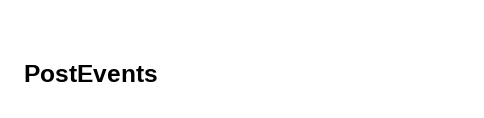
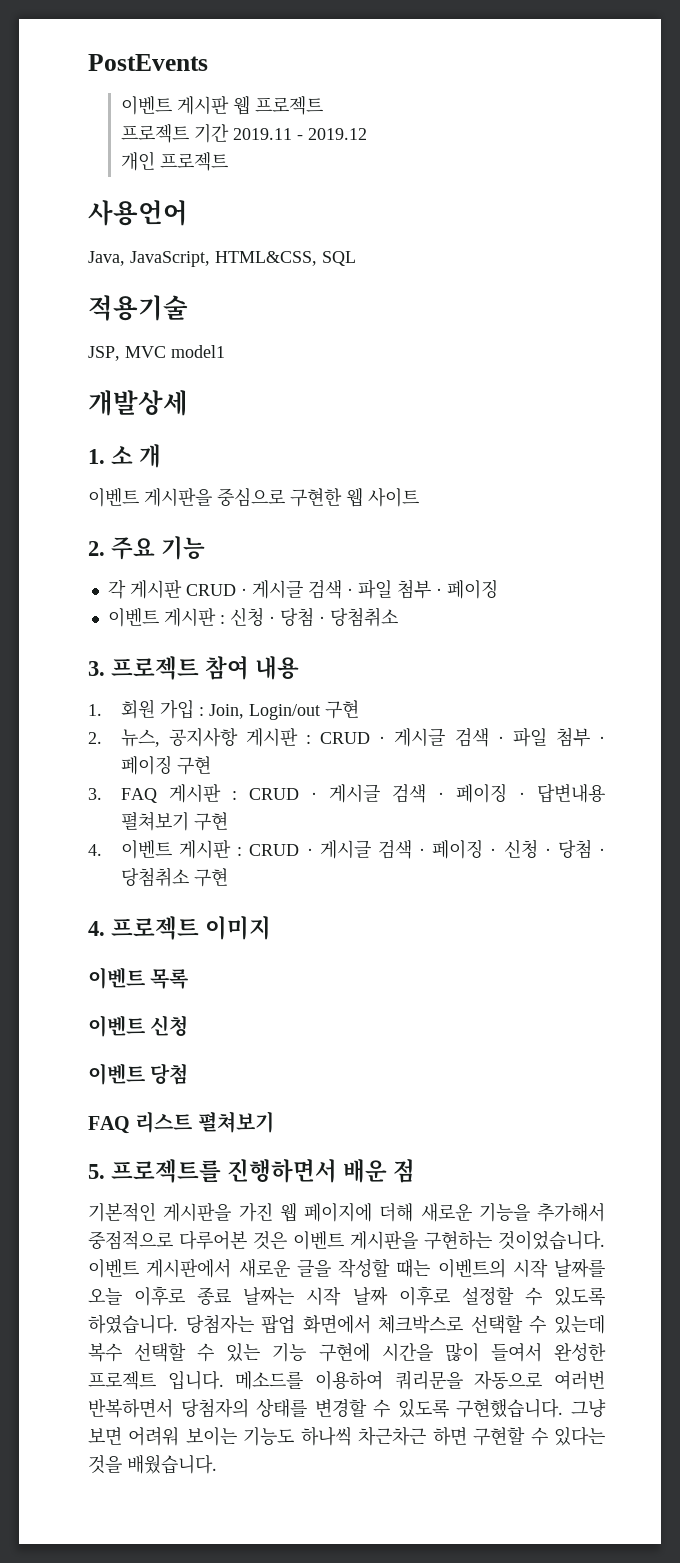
+ 이벤트 게시판 웹 프로젝트
+ 프로젝트 기간 2019.11 - 2019.12
+ 개인 프로젝트
+ 사용언어
+ Java, JavaScript, HTML&CSS, SQL
+ 적용기술
+ JSP, MVC model1
+ 개발상세
+ 1. 소 개
+ 이벤트 게시판을 중심으로 구현한 웹 사이트
+ 2. 주요 기능
+ 각 게시판 CRUD · 게시글 검색 · 파일 첨부 · 페이징
+ 이벤트 게시판 : 신청 · 당첨 · 당첨취소
+ 3. 프로젝트 참여 내용
+ 1. 회원 가입 : Join, Login/out 구현
+ 2. 뉴스, 공지사항 게시판 : CRUD · 게시글 검색 · 파일 첨부 · 페이징 구현
+ 3. FAQ 게시판 : CRUD · 게시글 검색 · 페이징 · 답변내용 펼쳐보기 구현
+ 4. 이벤트 게시판 : CRUD · 게시글 검색 · 페이징 · 신청 · 당첨 · 당첨취소 구현
+ 4. 프로젝트 이미지
+ 이벤트 목록
+ 이벤트 신청
+ 이벤트 당첨
+ FAQ 리스트 펼쳐보기
+ 5. 프로젝트를 진행하면서 배운 점
+ 기본적인 게시판을 가진 웹 페이지에 더해 새로운 기능을 추가해서 중점적으로 다루어본 것은 이벤트 게시판을 구현하는 것이었습니다. 이벤트 게시판에서 새로운 글을 작성할 때는 이벤트의 시작 날짜를 오늘 이후로 종료 날짜는 시작 날짜 이후로 설정할 수 있도록 하였습니다. 당첨자는 팝업 화면에서 체크박스로 선택할 수 있는데 복수 선택할 수 있는 기능 구현에 시간을 많이 들여서 완성한 프로젝트 입니다. 메소드를 이용하여 쿼리문을 자동으로 여러번 반복하면서 당첨자의 상태를 변경할 수 있도록 구현했습니다. 그냥 보면 어려워 보이는 기능도 하나씩 차근차근 하면 구현할 수 있다는 것을 배웠습니다.

